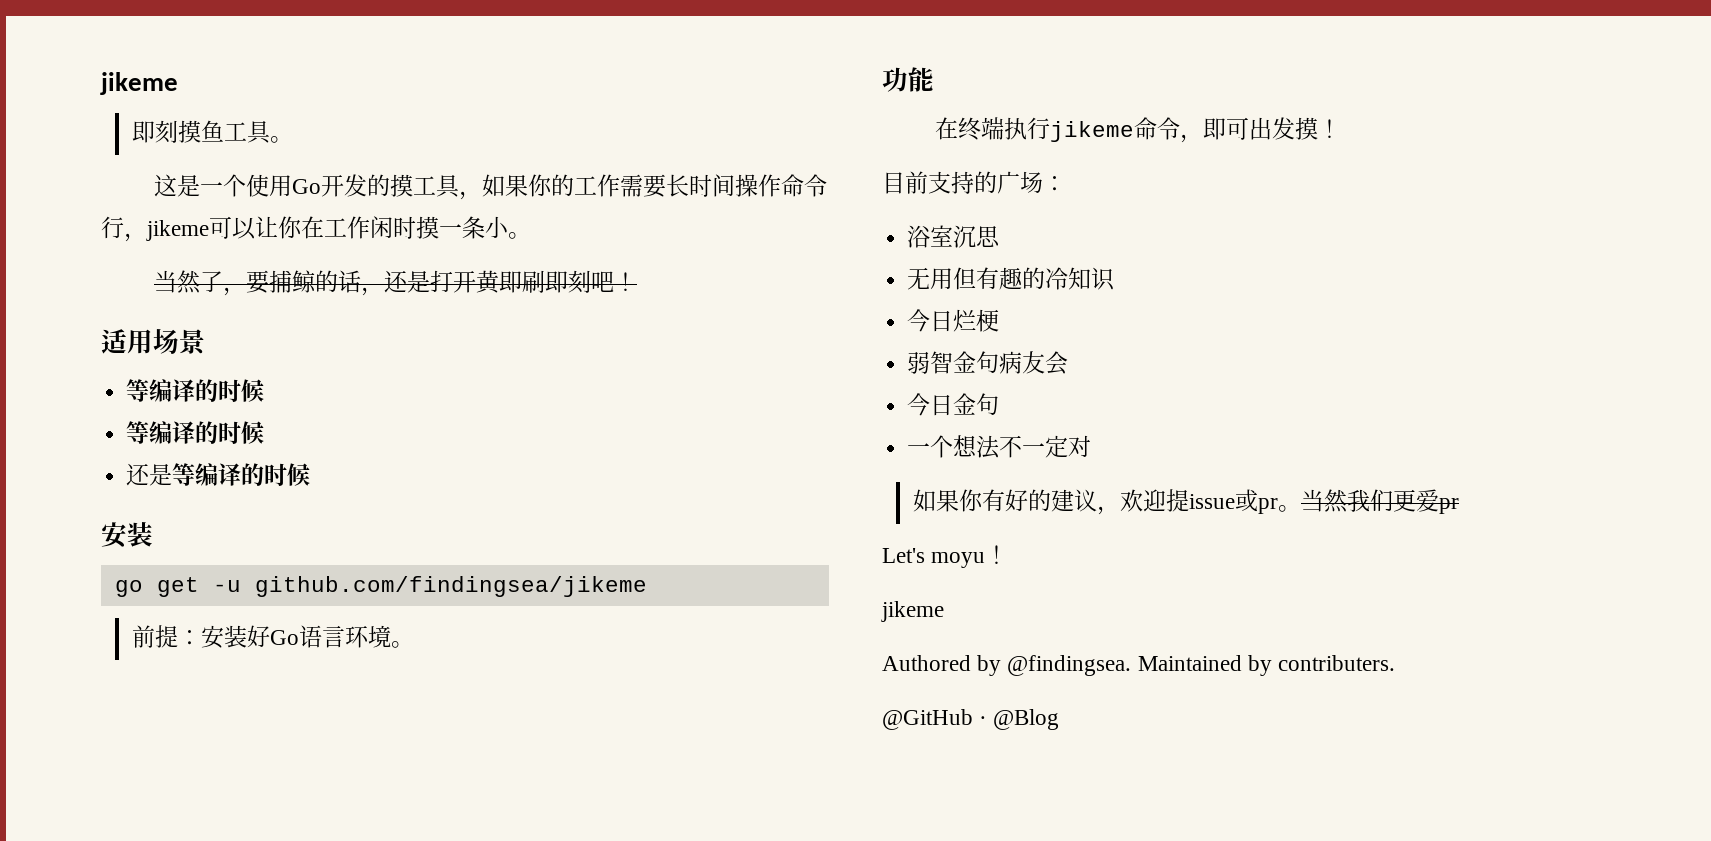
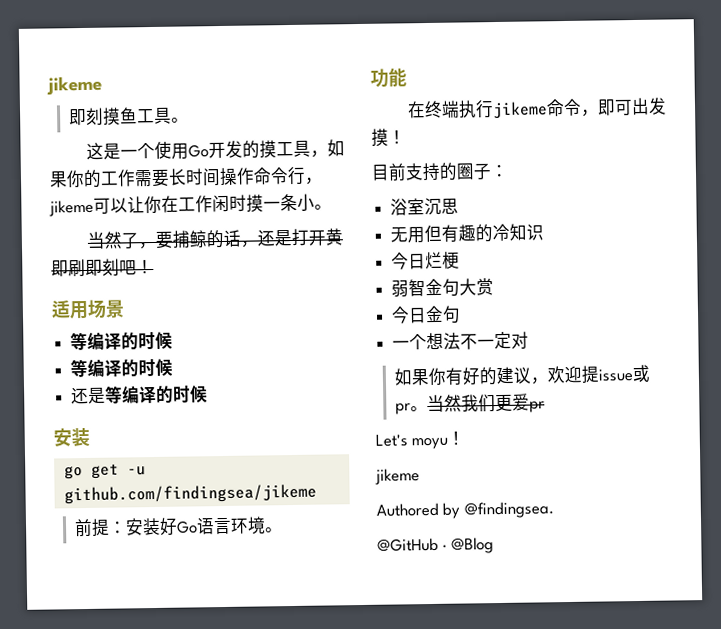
- 目前支持的广场：
+ 目前支持的圈子：
- 弱智金句病友会
+ 弱智金句大赏
- Maintained by contributers.

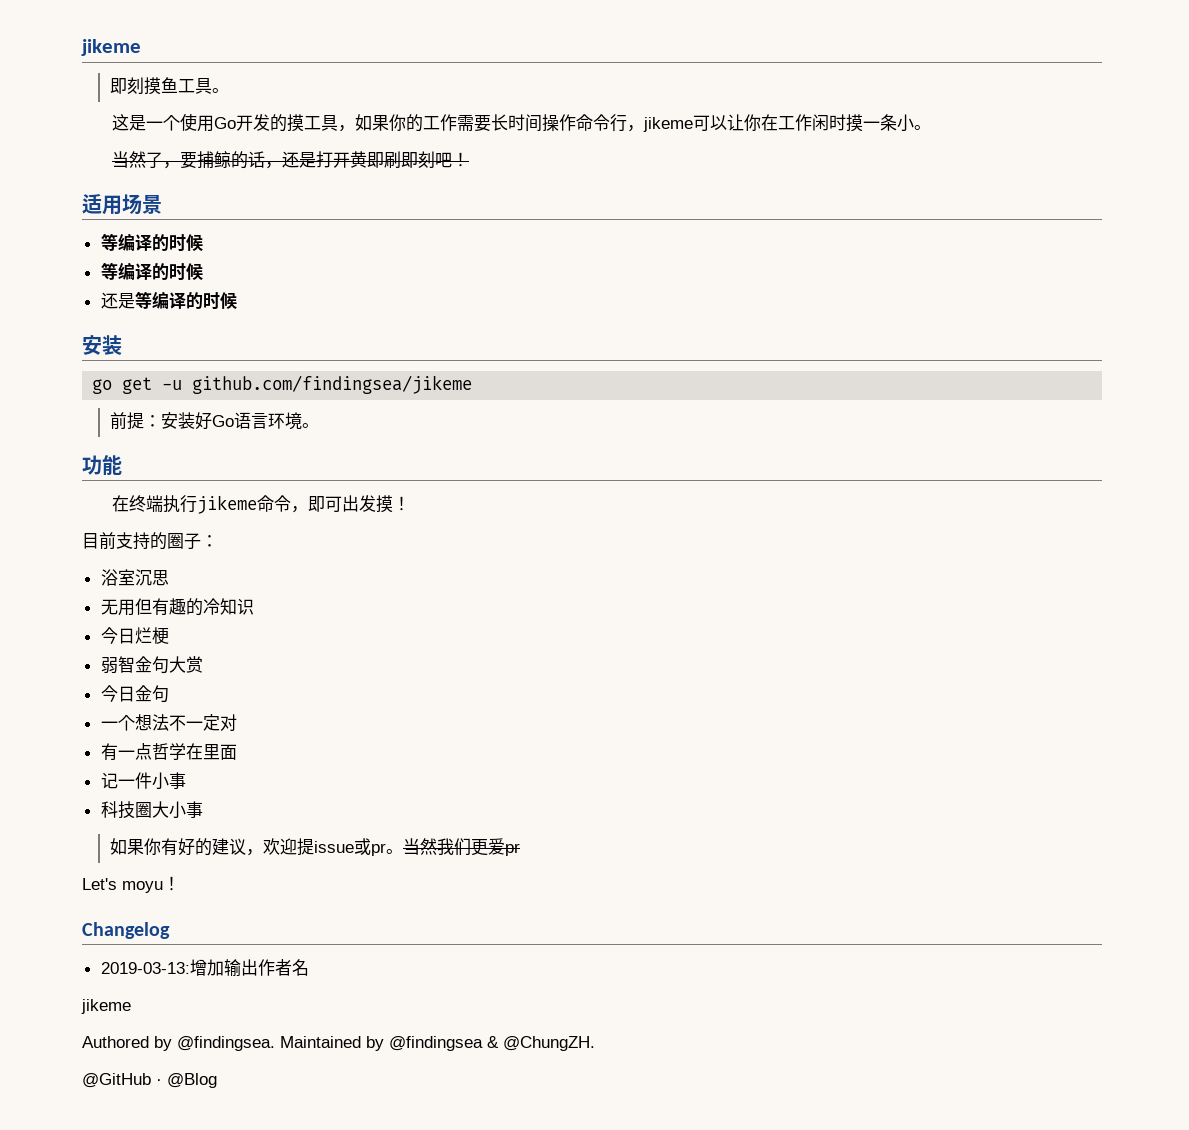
+ 有一点哲学在里面
+ 记一件小事
+ 科技圈大小事
+ Changelog
+ 2019-03-13:增加输出作者名
+ Maintained by @findingsea & @ChungZH.

